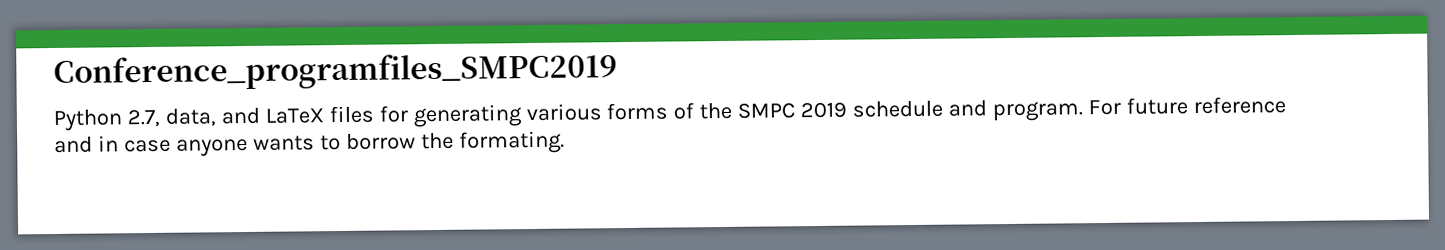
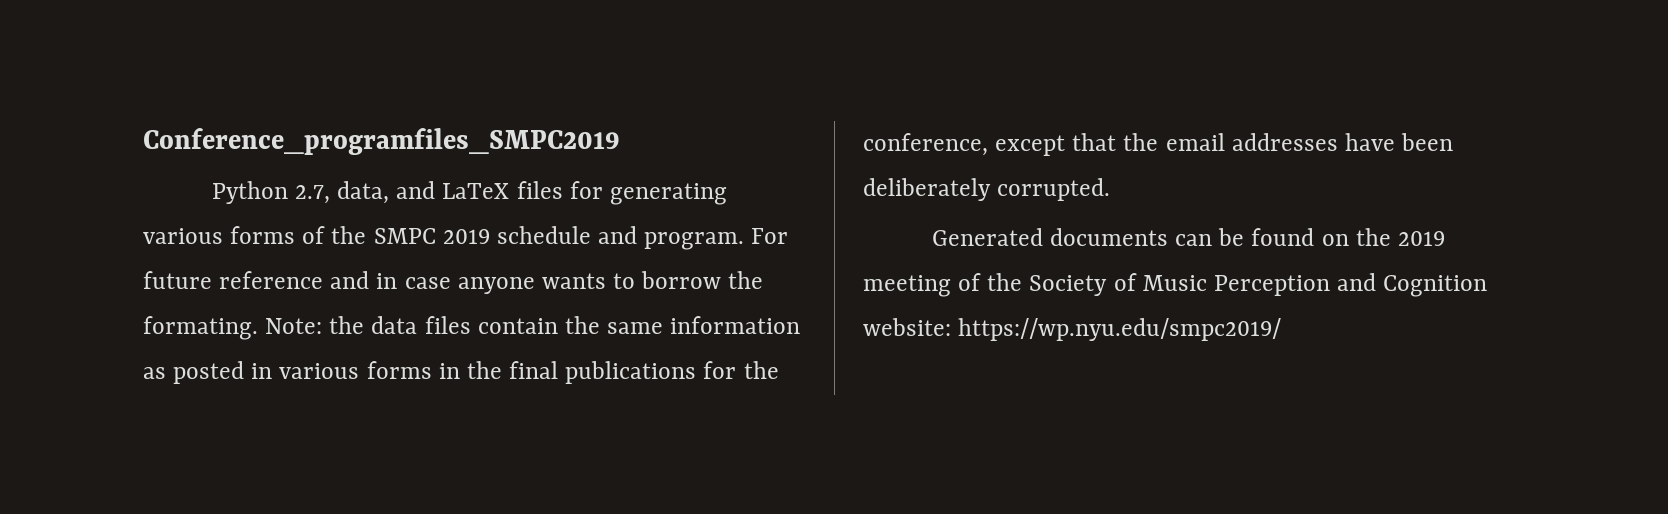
+ Note: the data files contain the same information as posted in various forms in the final publications for the conference, except that the email addresses have been deliberately corrupted.
+ Generated documents can be found on the 2019 meeting of the Society of Music Perception and Cognition website: https://wp.nyu.edu/smpc2019/

